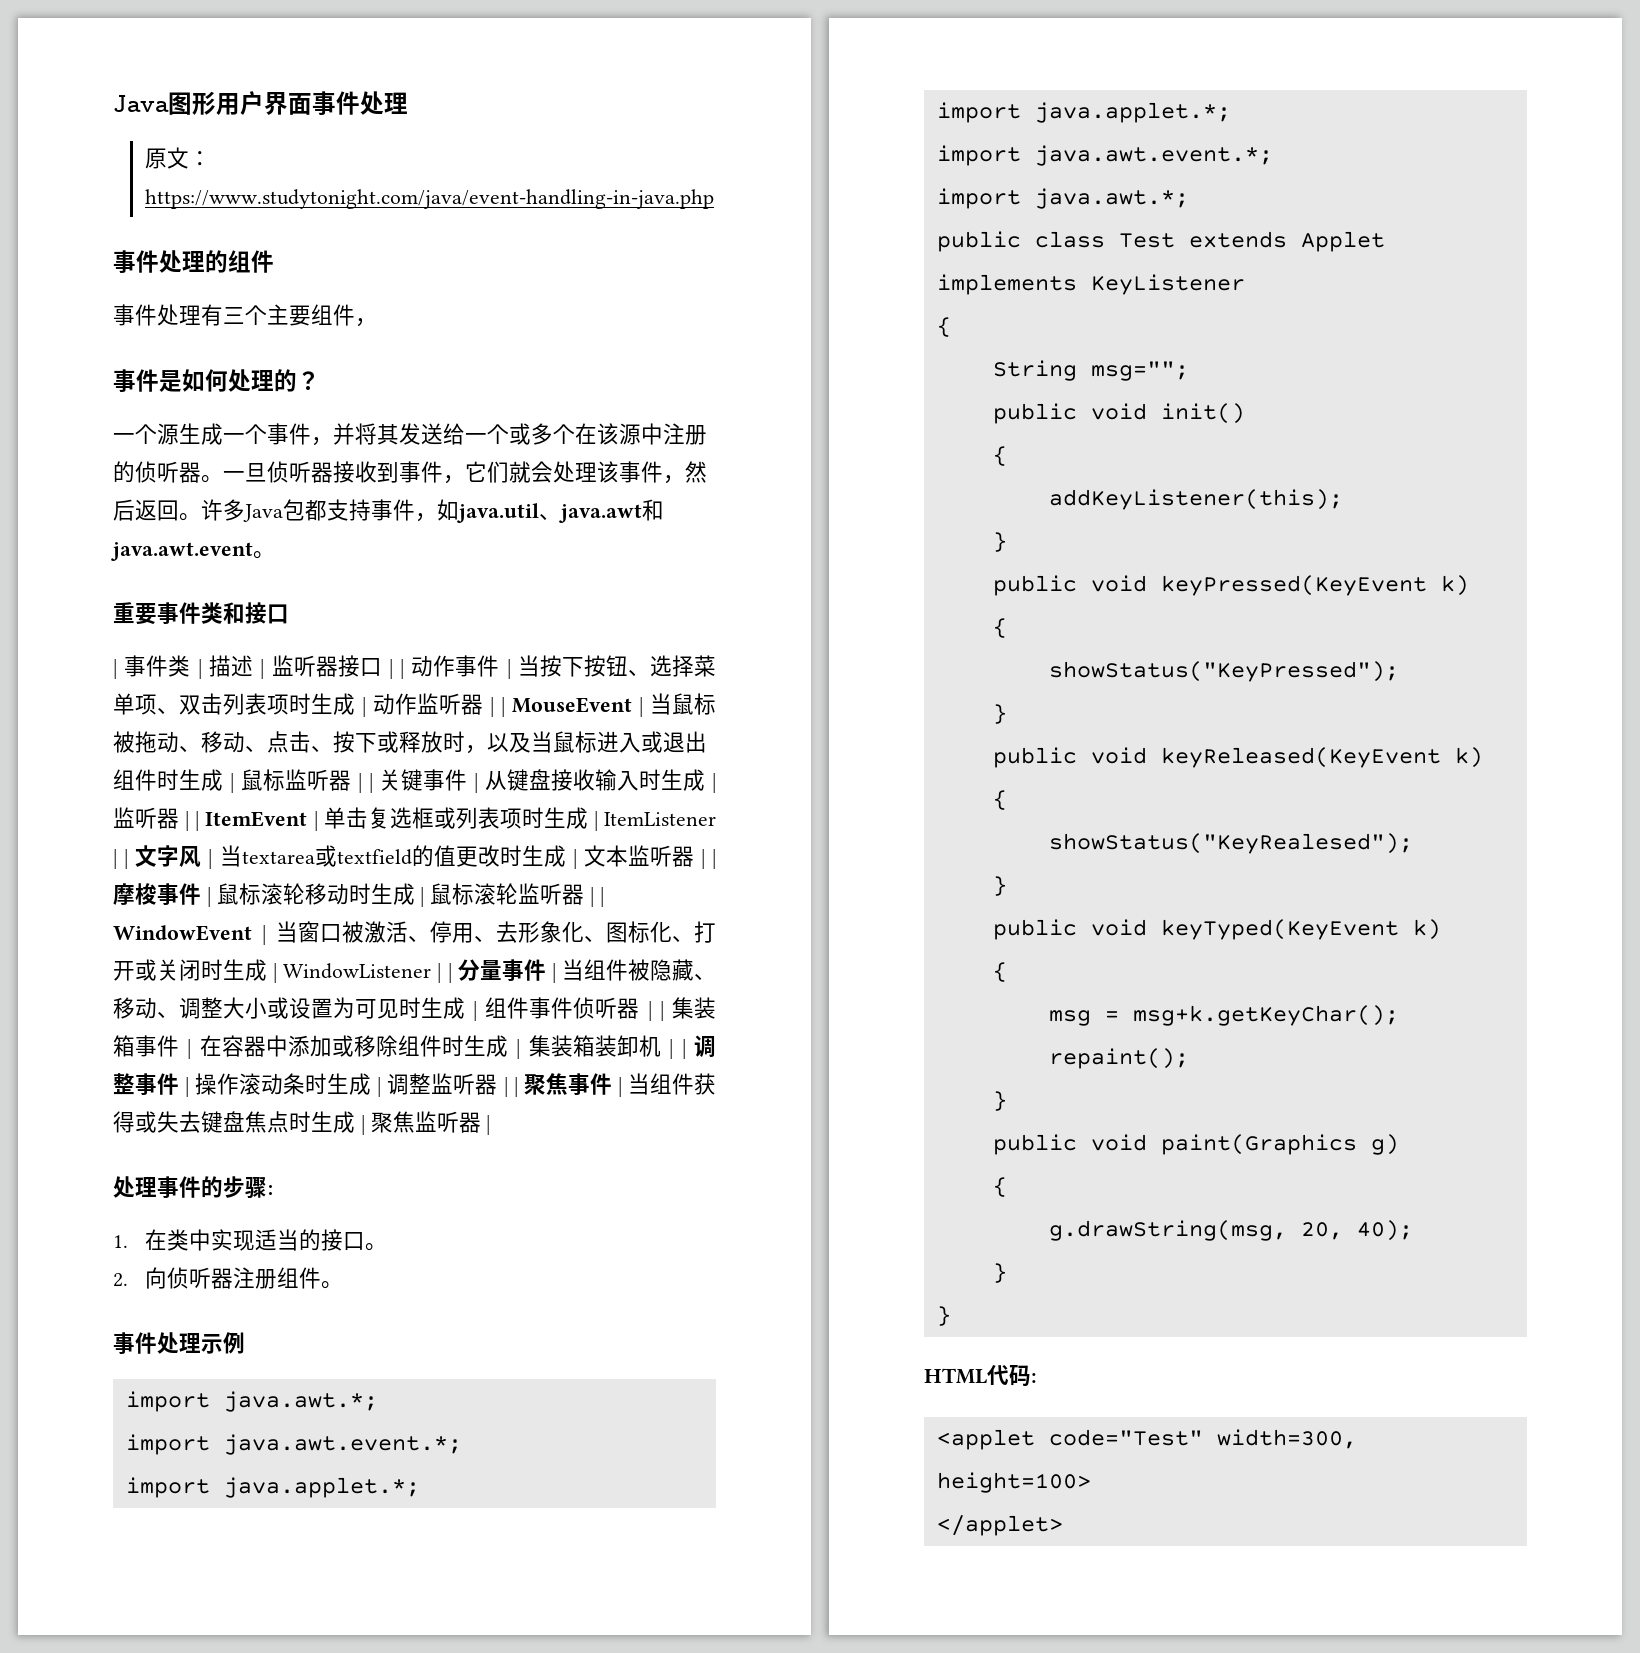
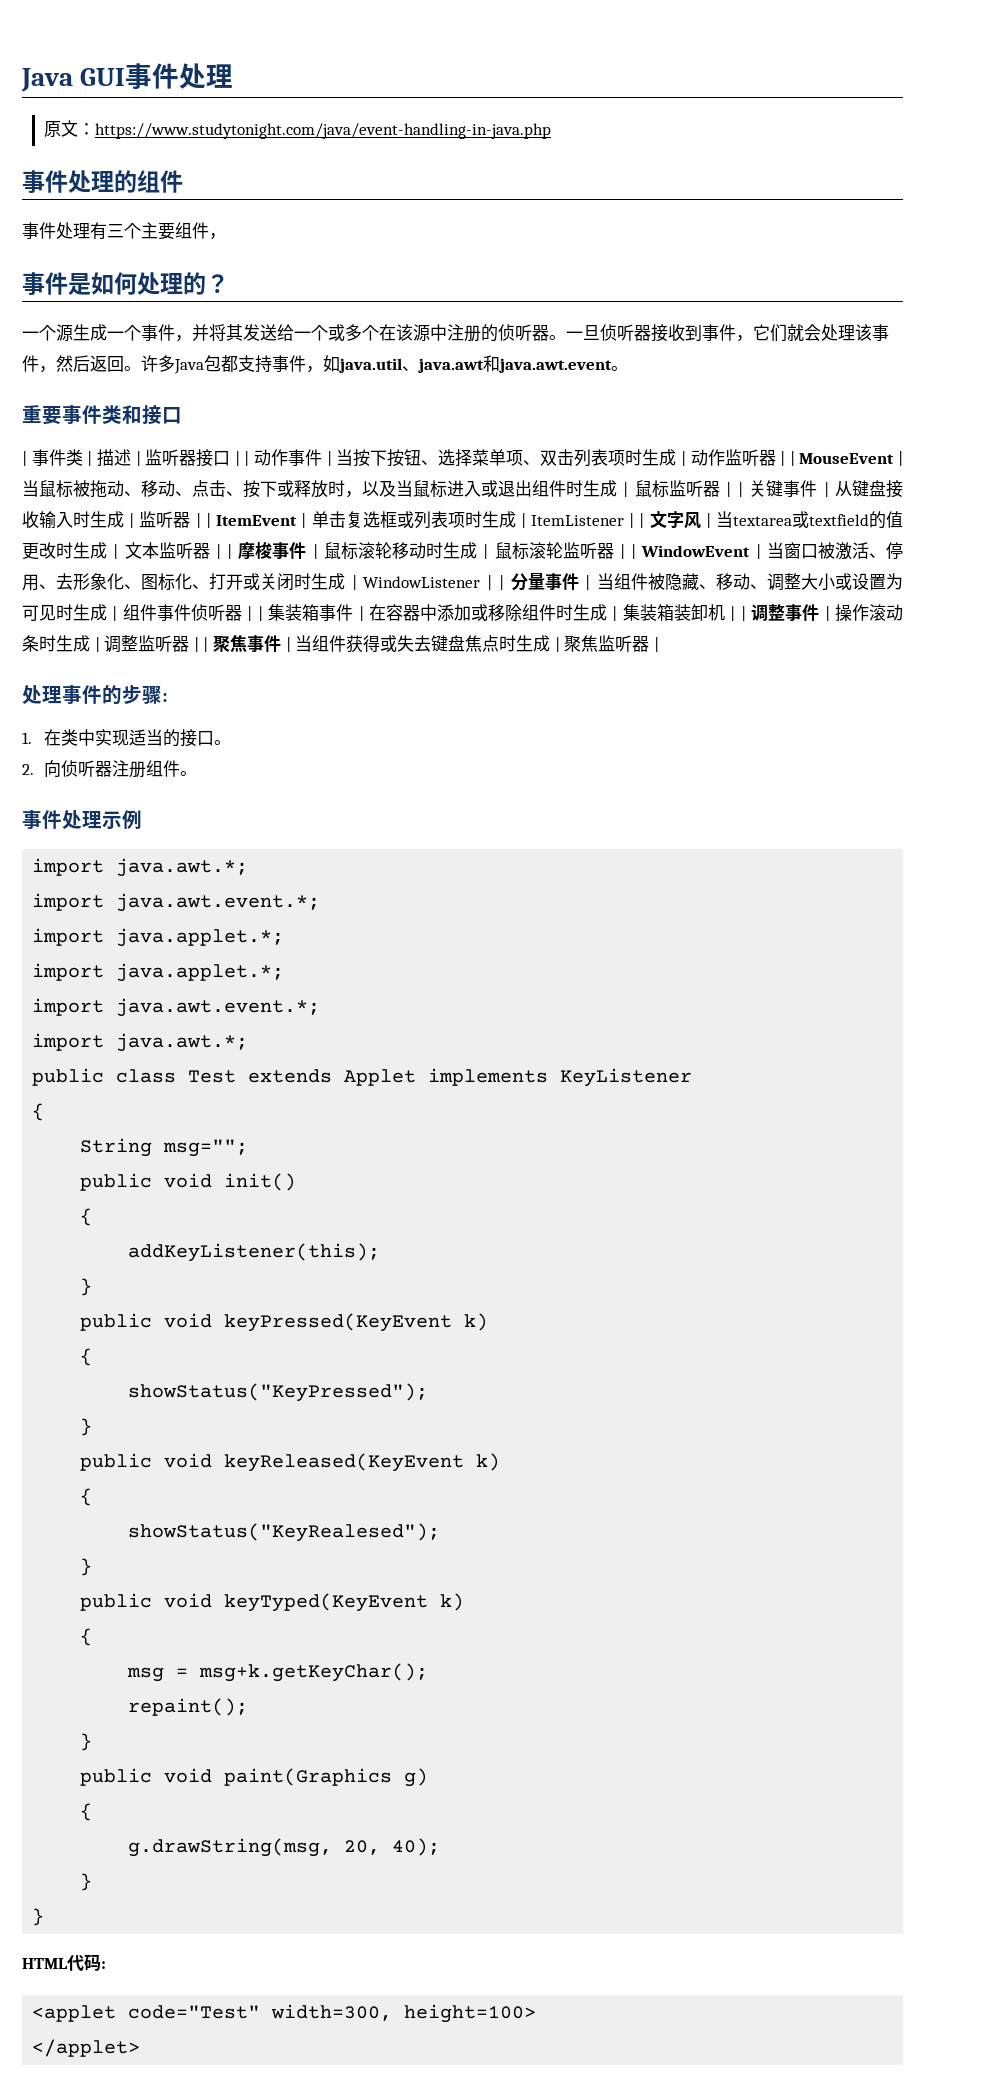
- Java图形用户界面事件处理
+ Java GUI事件处理

